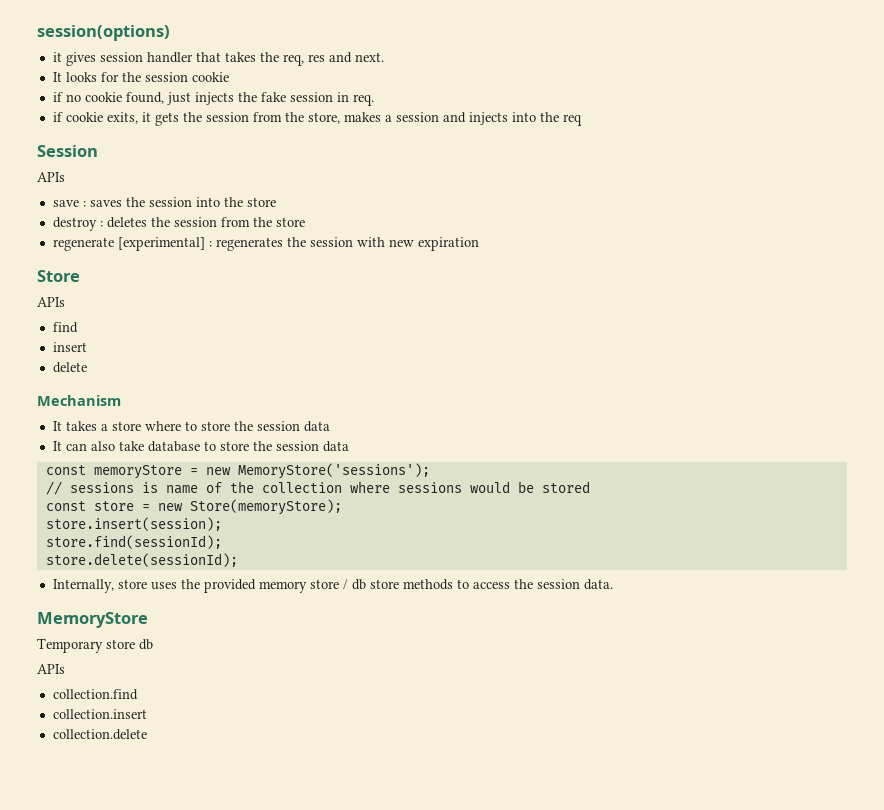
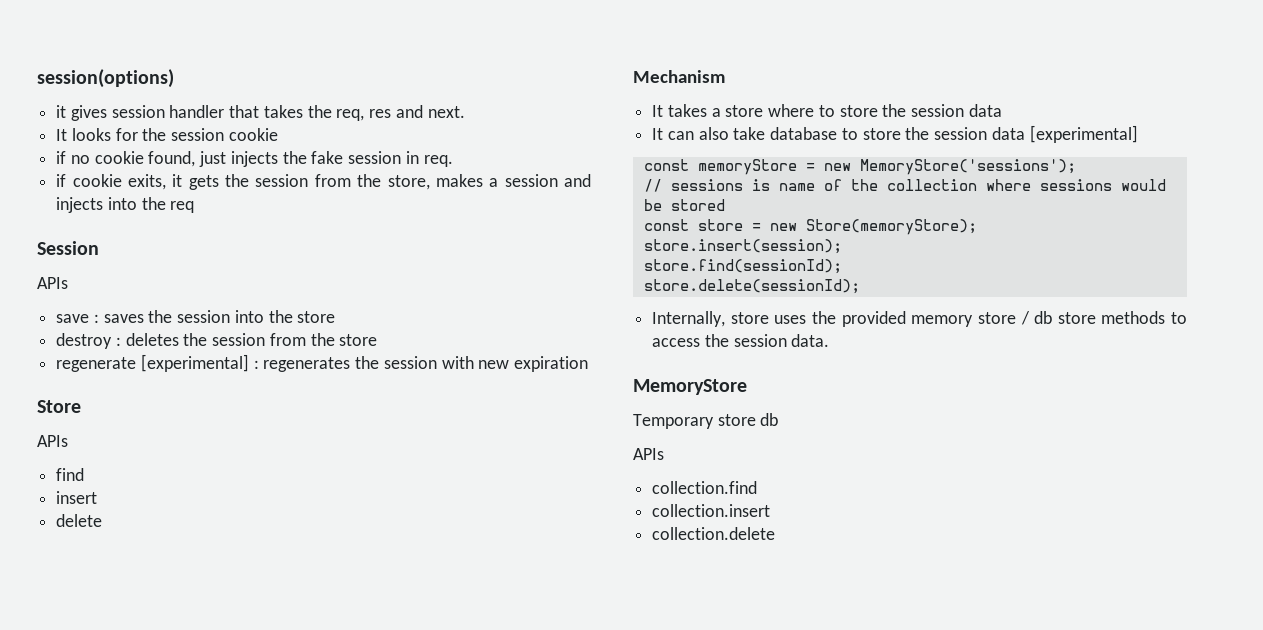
- It can also take database to store the session data
+ It can also take database to store the session data [experimental]

